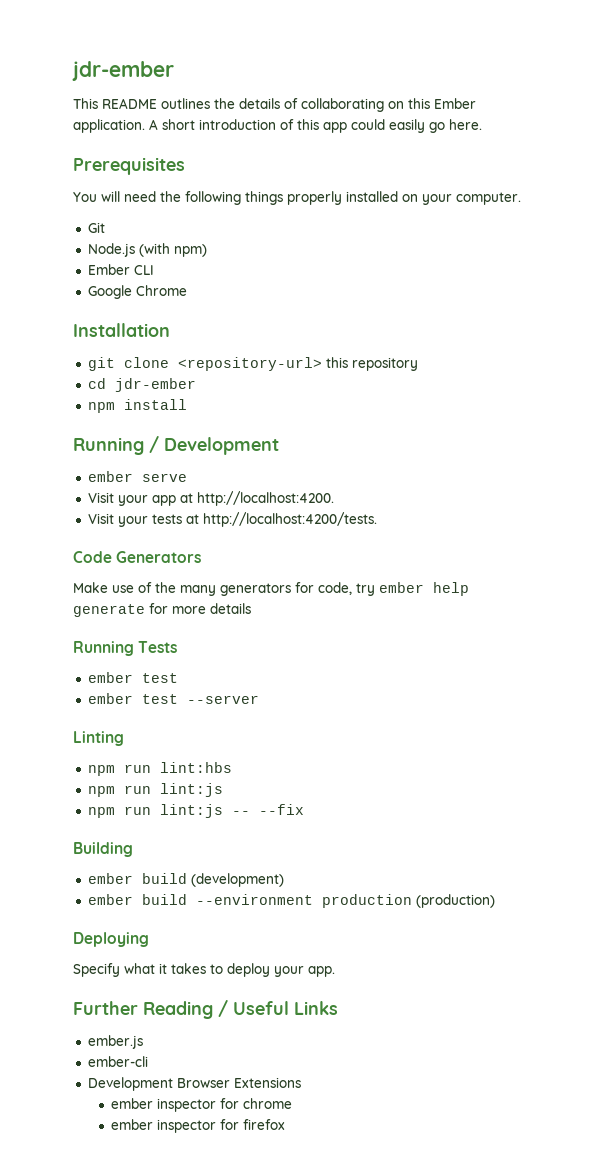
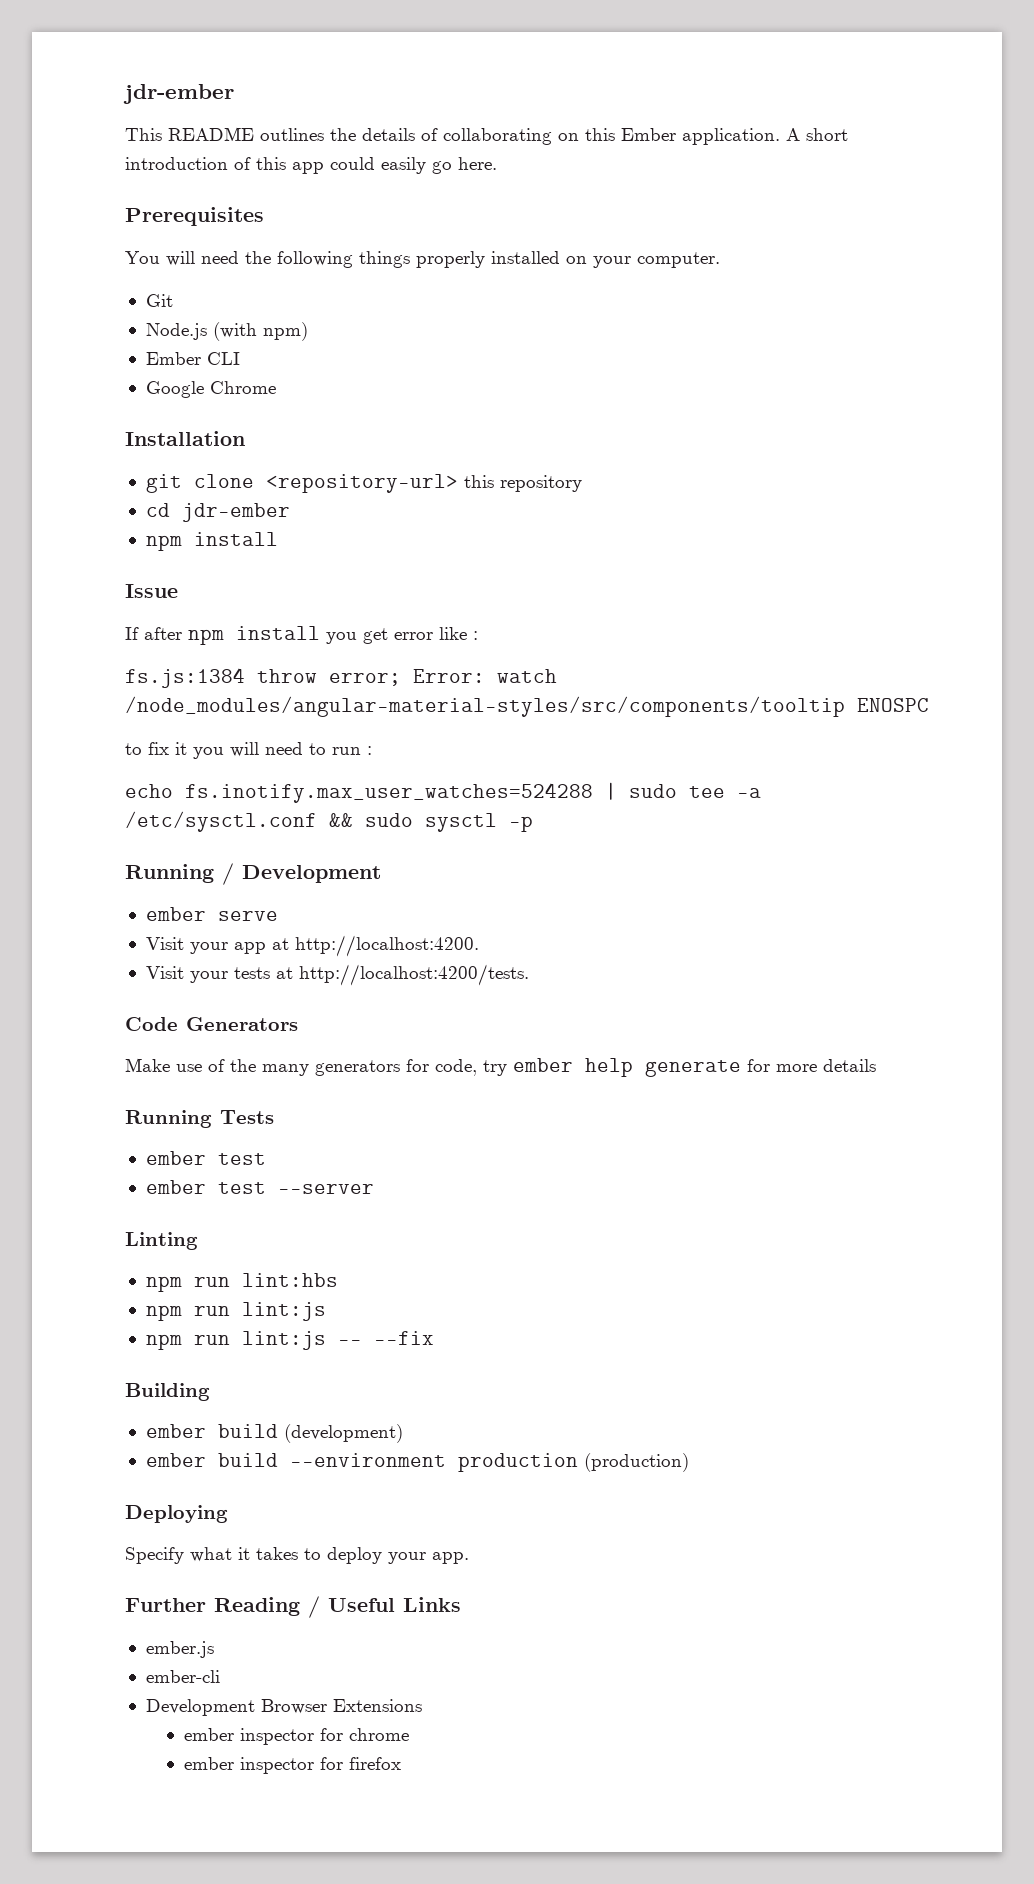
+ Issue
+ If after npm install you get error like :
+ fs.js:1384 throw error; Error: watch /node_modules/angular-material-styles/src/components/tooltip ENOSPC
+ to fix it you will need to run :
+ echo fs.inotify.max_user_watches=524288 | sudo tee -a /etc/sysctl.conf && sudo sysctl -p

